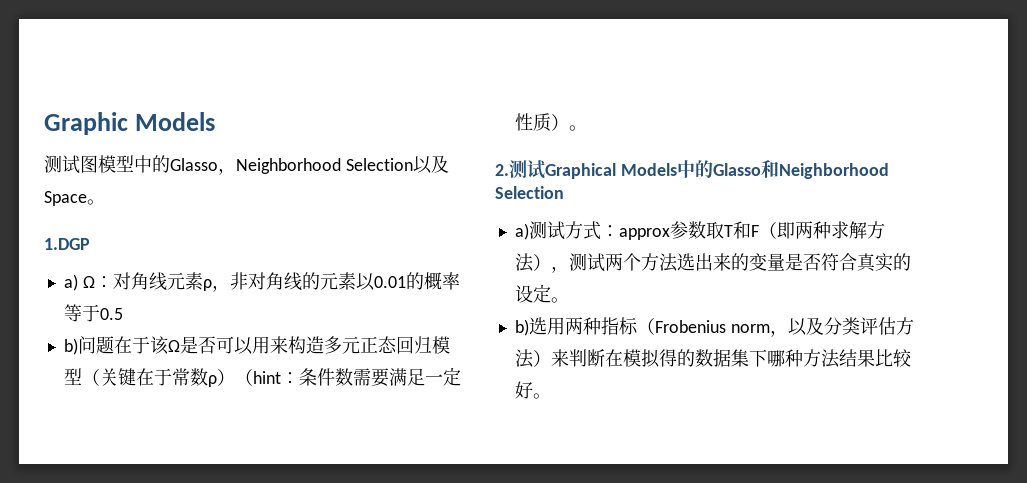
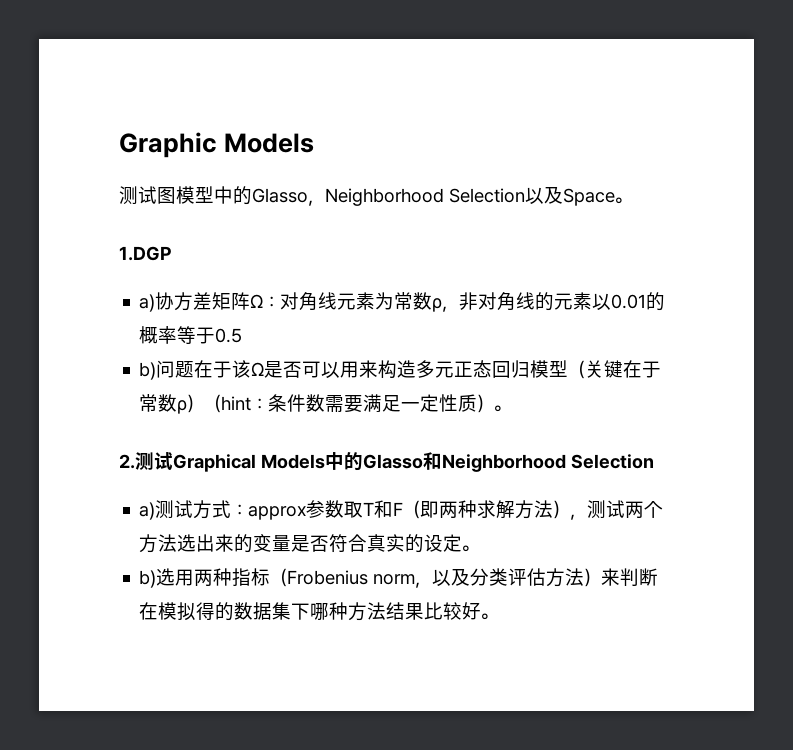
- a) Ω：对角线元素ρ，非对角线的元素以0.01的概率等于0.5
+ a)协方差矩阵Ω：对角线元素为常数ρ，非对角线的元素以0.01的概率等于0.5

